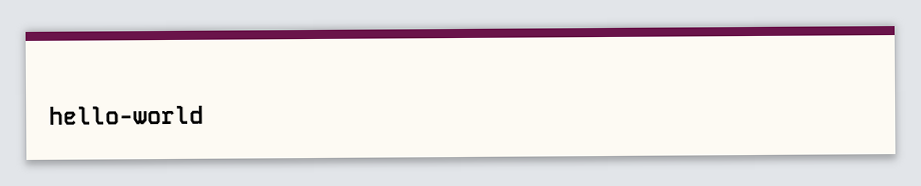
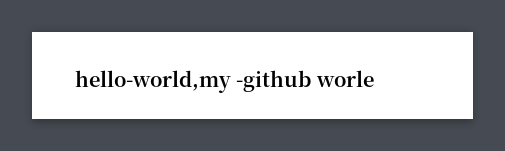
- hello-world
+ hello-world,my -github worle

